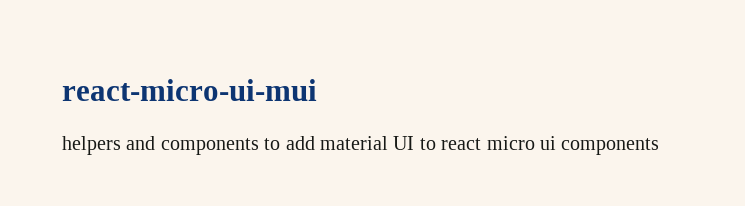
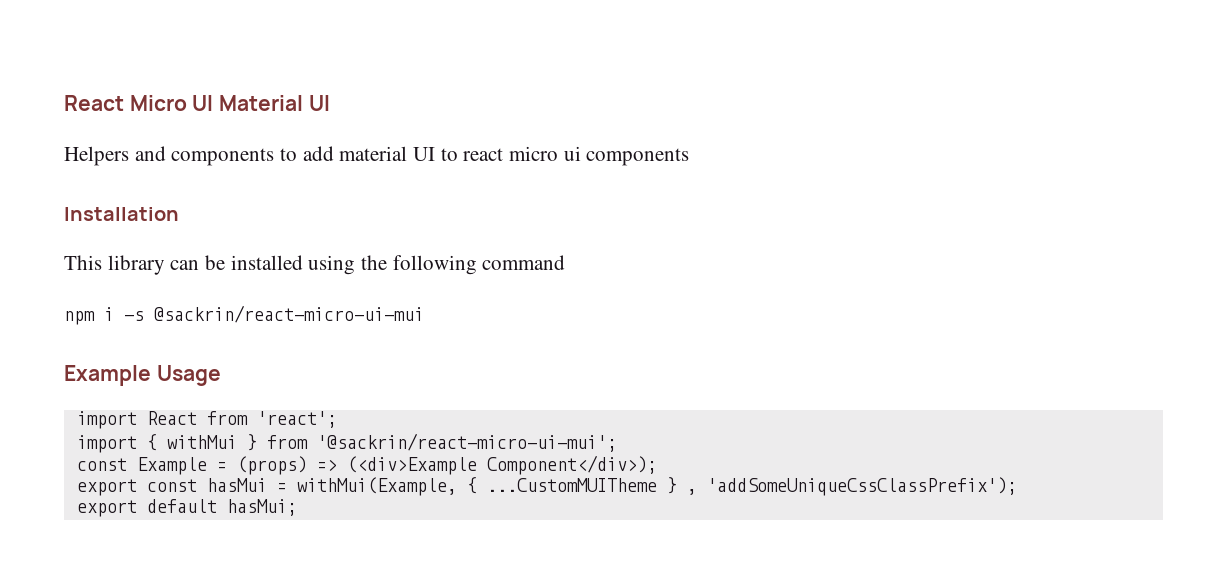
- react-micro-ui-mui
- helpers and components to add material UI to react micro ui components
+ React Micro UI Material UI
+ Helpers and components to add material UI to react micro ui components
+ Installation
+ This library can be installed using the following command
+ npm i -s @sackrin/react-micro-ui-mui
+ Example Usage
+ import React from 'react';
+ import { withMui } from '@sackrin/react-micro-ui-mui';
+ const Example = (props) => (<div>Example Component</div>);
+ export const hasMui = withMui(Example, { ...CustomMUITheme } , 'addSomeUniqueCssClassPrefix');
+ export default hasMui;

